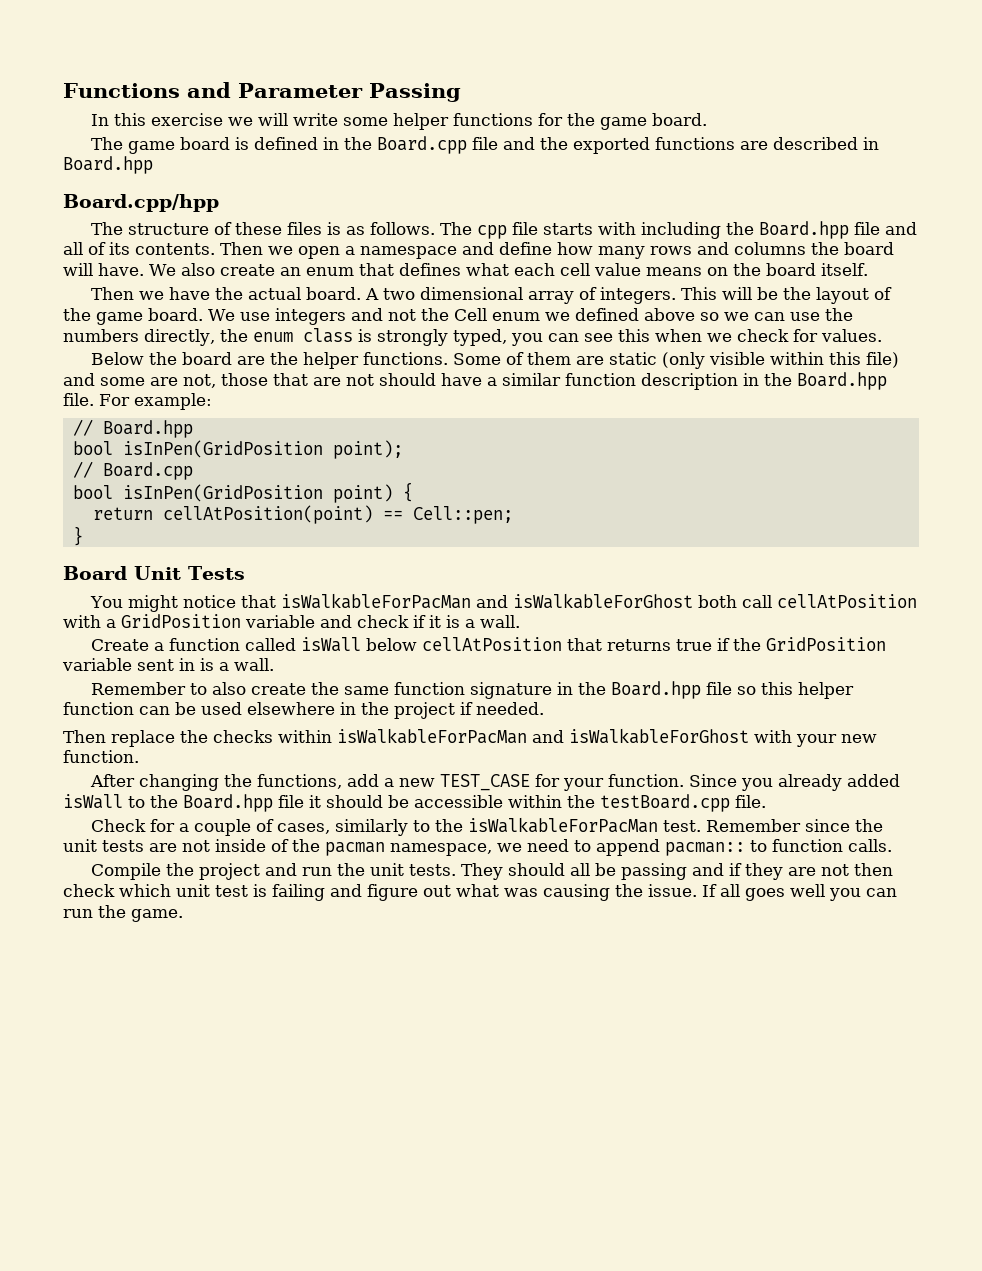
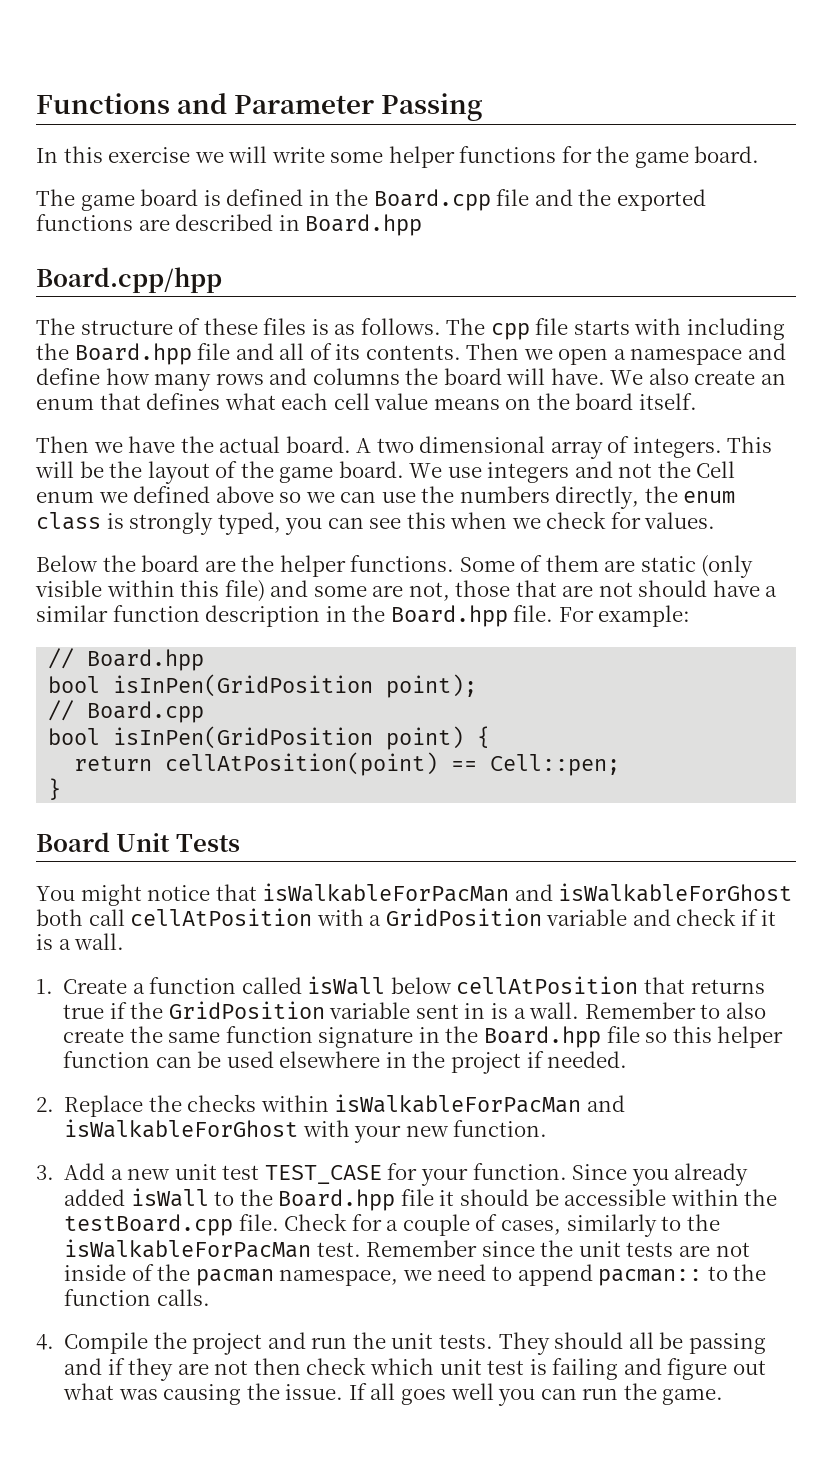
- Create a function called isWall below cellAtPosition that returns true if the GridPosition variable sent in is a wall.
- Remember to also create the same function signature in the Board.hpp file so this helper function can be used elsewhere in the project if needed.
+ 1. Create a function called isWall below cellAtPosition that returns true if the GridPosition variable sent in is a wall. Remember to also create the same function signature in the Board.hpp file so this helper function can be used elsewhere in the project if needed.
- Then replace the checks within isWalkableForPacMan and isWalkableForGhost with your new function.
+ 2. Replace the checks within isWalkableForPacMan and isWalkableForGhost with your new function.
- After changing the functions, add a new TEST_CASE for your function.
+ 3. Add a new unit test TEST_CASE for your function.
- Since you already added isWall to the Board.hpp file it should be accessible within the testBoard.cpp file.
- Check for a couple of cases, similarly to the isWalkableForPacMan test.
+ Since you already added isWall to the Board.hpp file it should be accessible within the testBoard.cpp file. Check for a couple of cases, similarly to the isWalkableForPacMan test.
- Remember since the unit tests are not inside of the pacman namespace, we need to append pacman:: to function calls.
+ Remember since the unit tests are not inside of the pacman namespace, we need to append pacman:: to the function calls.
- Compile the project and run the unit tests.
+ 4. Compile the project and run the unit tests.

